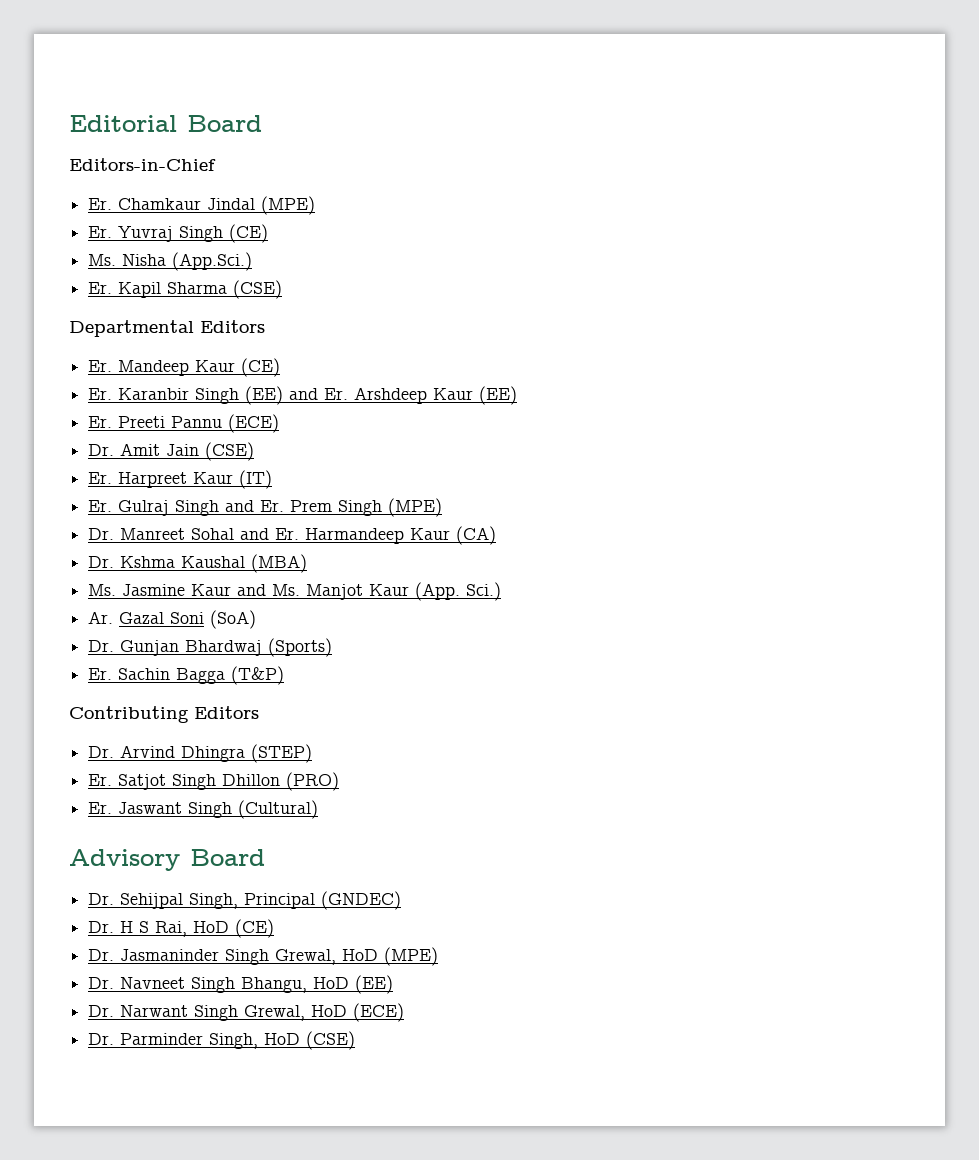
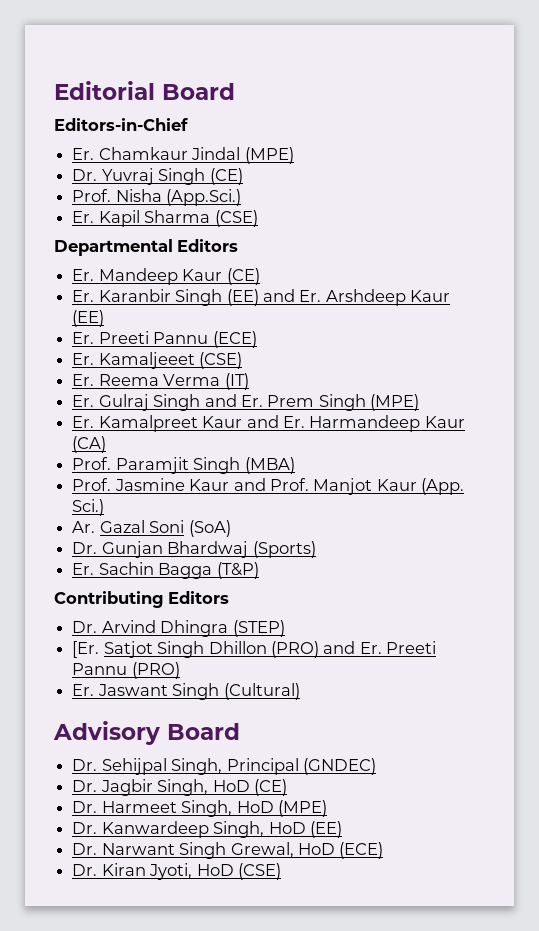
- Er. Yuvraj Singh (CE)
+ Dr. Yuvraj Singh (CE)
- Ms. Nisha (App.Sci.)
+ Prof. Nisha (App.Sci.)
- Dr. Amit Jain (CSE)
+ Er. Kamaljeeet (CSE)
- Er. Harpreet Kaur (IT)
+ Er. Reema Verma (IT)
- Dr. Manreet Sohal and Er. Harmandeep Kaur (CA)
+ Er. Kamalpreet Kaur and Er. Harmandeep Kaur (CA)
- Dr. Kshma Kaushal (MBA)
+ Prof. Paramjit Singh (MBA)
- Ms. Jasmine Kaur and Ms. Manjot Kaur (App. Sci.)
+ Prof. Jasmine Kaur and Prof. Manjot Kaur (App. Sci.)
- Er. Satjot Singh Dhillon (PRO)
+ [Er. Satjot Singh Dhillon (PRO) and Er. Preeti Pannu (PRO)
- Dr. H S Rai, HoD (CE)
+ Dr. Jagbir Singh, HoD (CE)
- Dr. Jasmaninder Singh Grewal, HoD (MPE)
+ Dr. Harmeet Singh, HoD (MPE)
- Dr. Navneet Singh Bhangu, HoD (EE)
+ Dr. Kanwardeep Singh, HoD (EE)
- Dr. Parminder Singh, HoD (CSE)
+ Dr. Kiran Jyoti, HoD (CSE)

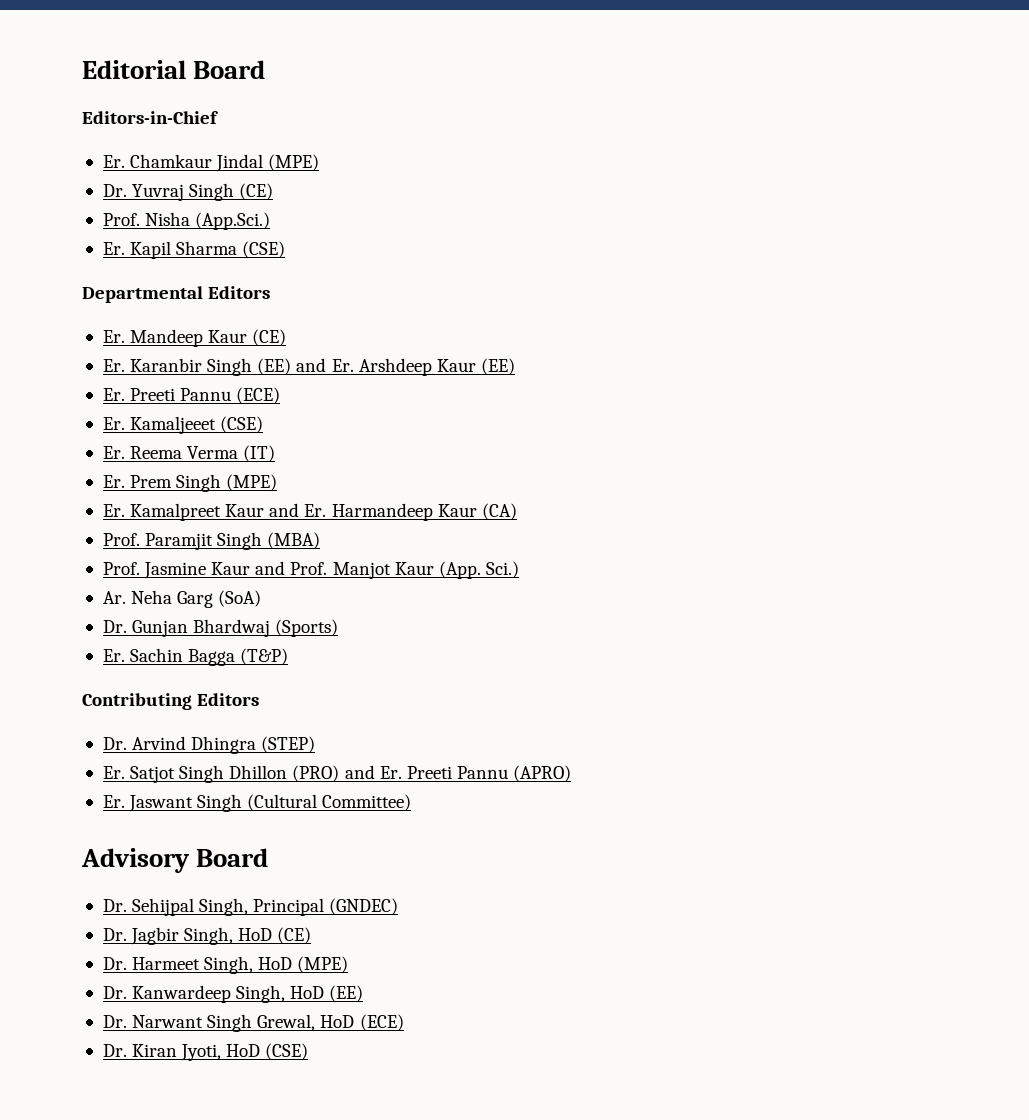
- Er. Gulraj Singh and Er. Prem Singh (MPE)
+ Er. Prem Singh (MPE)
- Ar. Gazal Soni (SoA)
+ Ar. Neha Garg (SoA)
- [Er. Satjot Singh Dhillon (PRO) and Er. Preeti Pannu (PRO)
+ Er. Satjot Singh Dhillon (PRO) and Er. Preeti Pannu (APRO)
- Er. Jaswant Singh (Cultural)
+ Er. Jaswant Singh (Cultural Committee)

